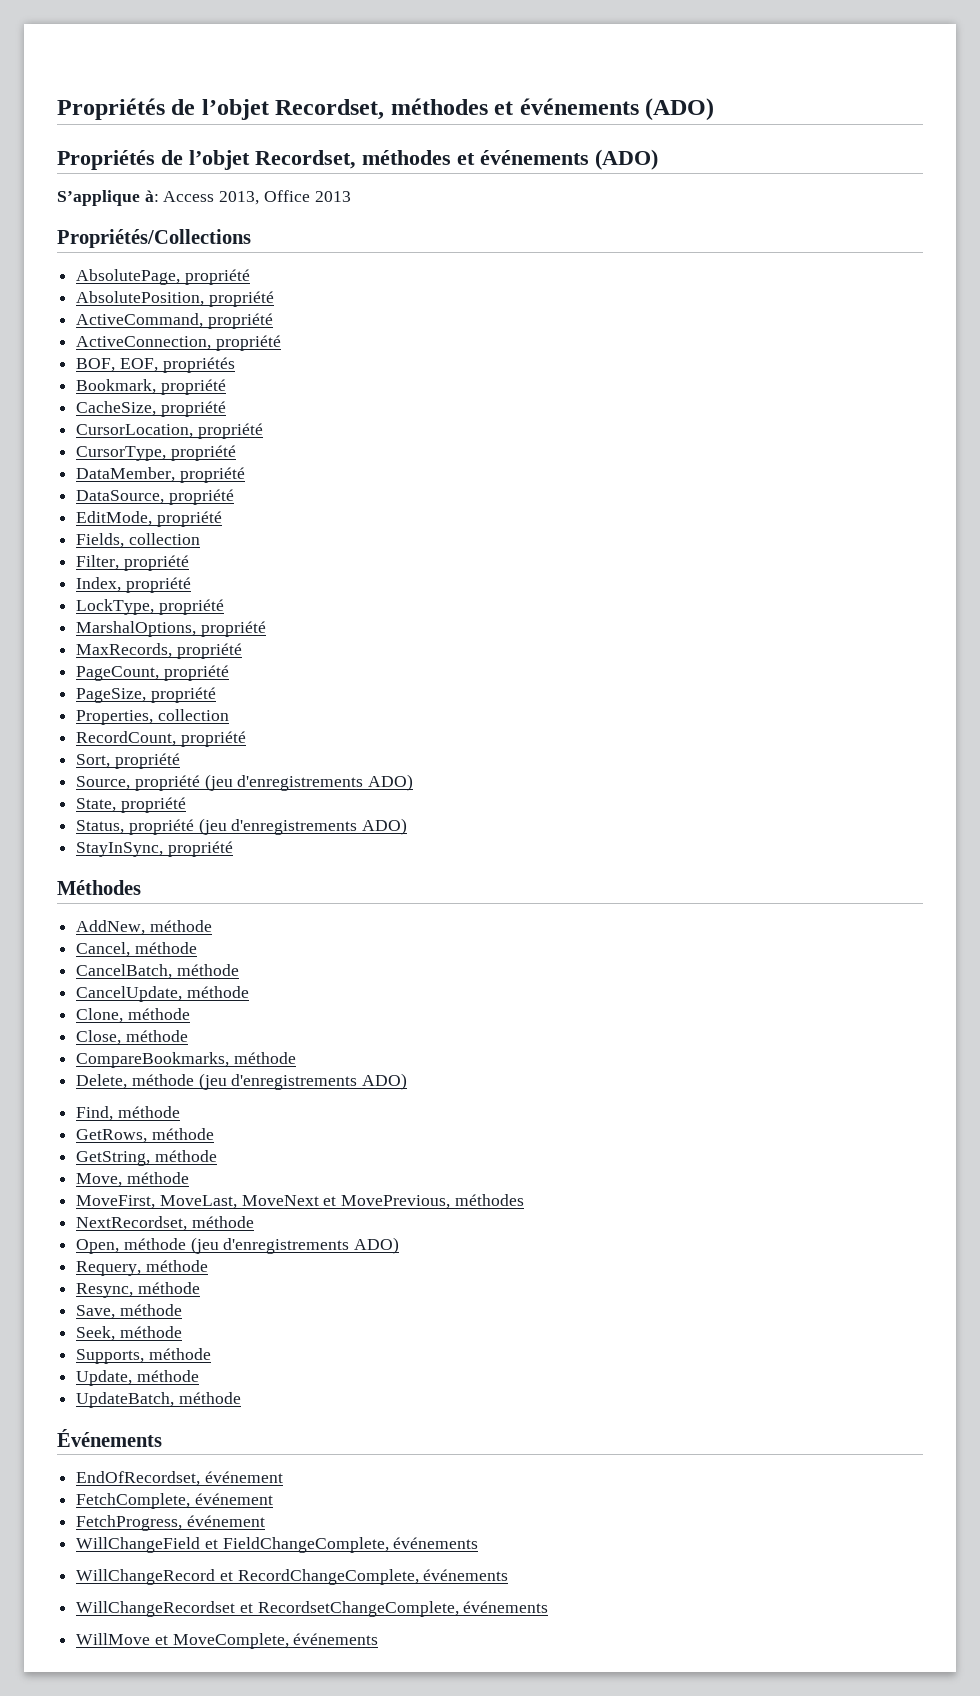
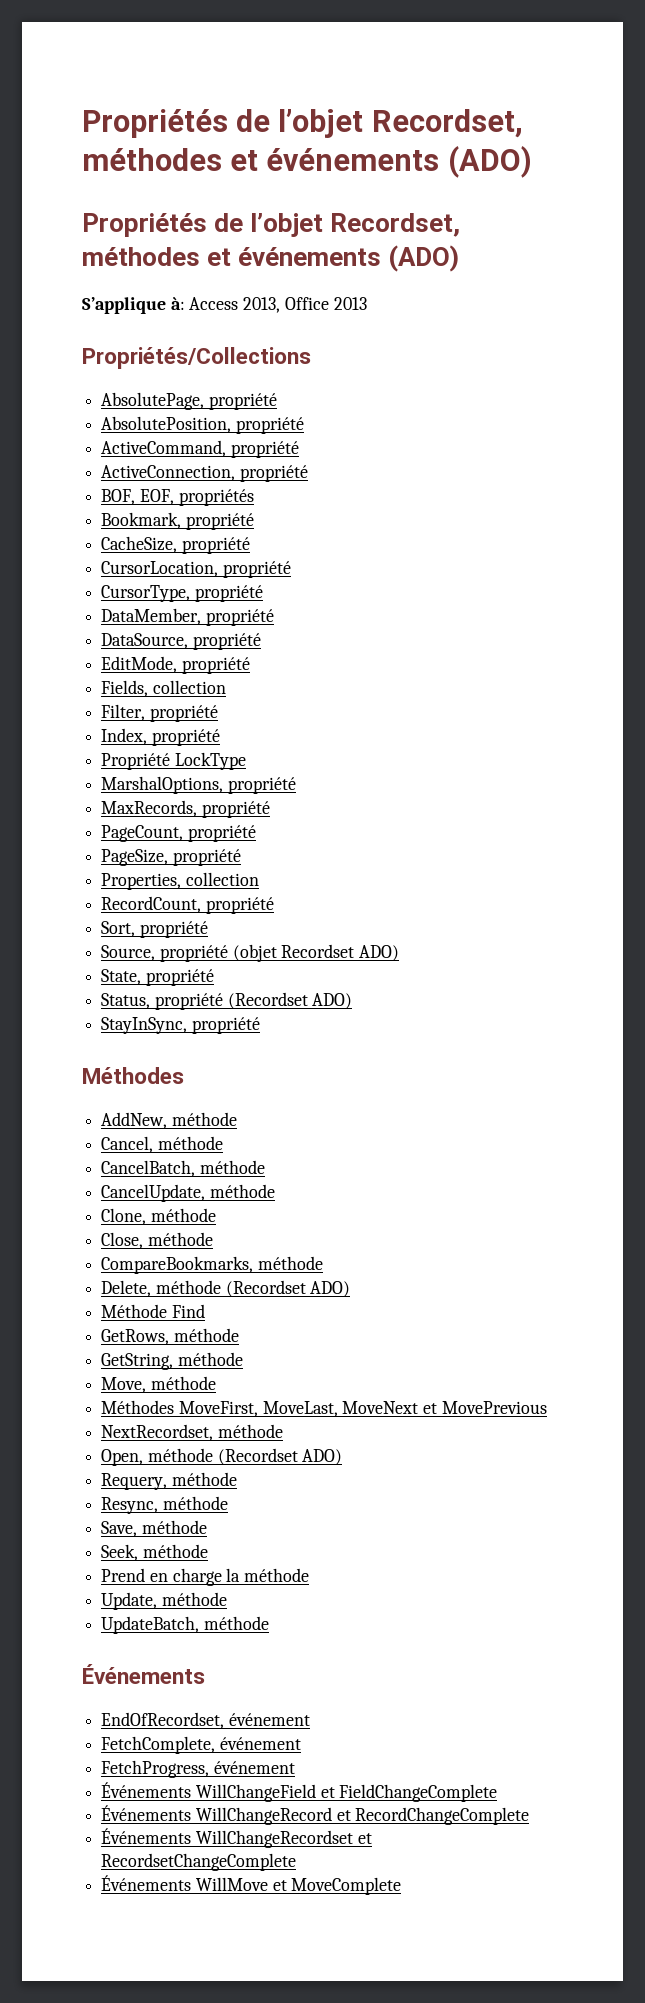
- LockType, propriété
+ Propriété LockType
- Source, propriété (jeu d'enregistrements ADO)
+ Source, propriété (objet Recordset ADO)
- Status, propriété (jeu d'enregistrements ADO)
+ Status, propriété (Recordset ADO)
- Delete, méthode (jeu d'enregistrements ADO)
- Find, méthode
+ Delete, méthode (Recordset ADO)
+ Méthode Find
- MoveFirst, MoveLast, MoveNext et MovePrevious, méthodes
+ Méthodes MoveFirst, MoveLast, MoveNext et MovePrevious
- Open, méthode (jeu d'enregistrements ADO)
+ Open, méthode (Recordset ADO)
- Supports, méthode
+ Prend en charge la méthode
- WillChangeField et FieldChangeComplete, événements
- WillChangeRecord et RecordChangeComplete, événements
- WillChangeRecordset et RecordsetChangeComplete, événements
- WillMove et MoveComplete, événements
+ Événements WillChangeField et FieldChangeComplete
+ Événements WillChangeRecord et RecordChangeComplete
+ Événements WillChangeRecordset et RecordsetChangeComplete
+ Événements WillMove et MoveComplete

